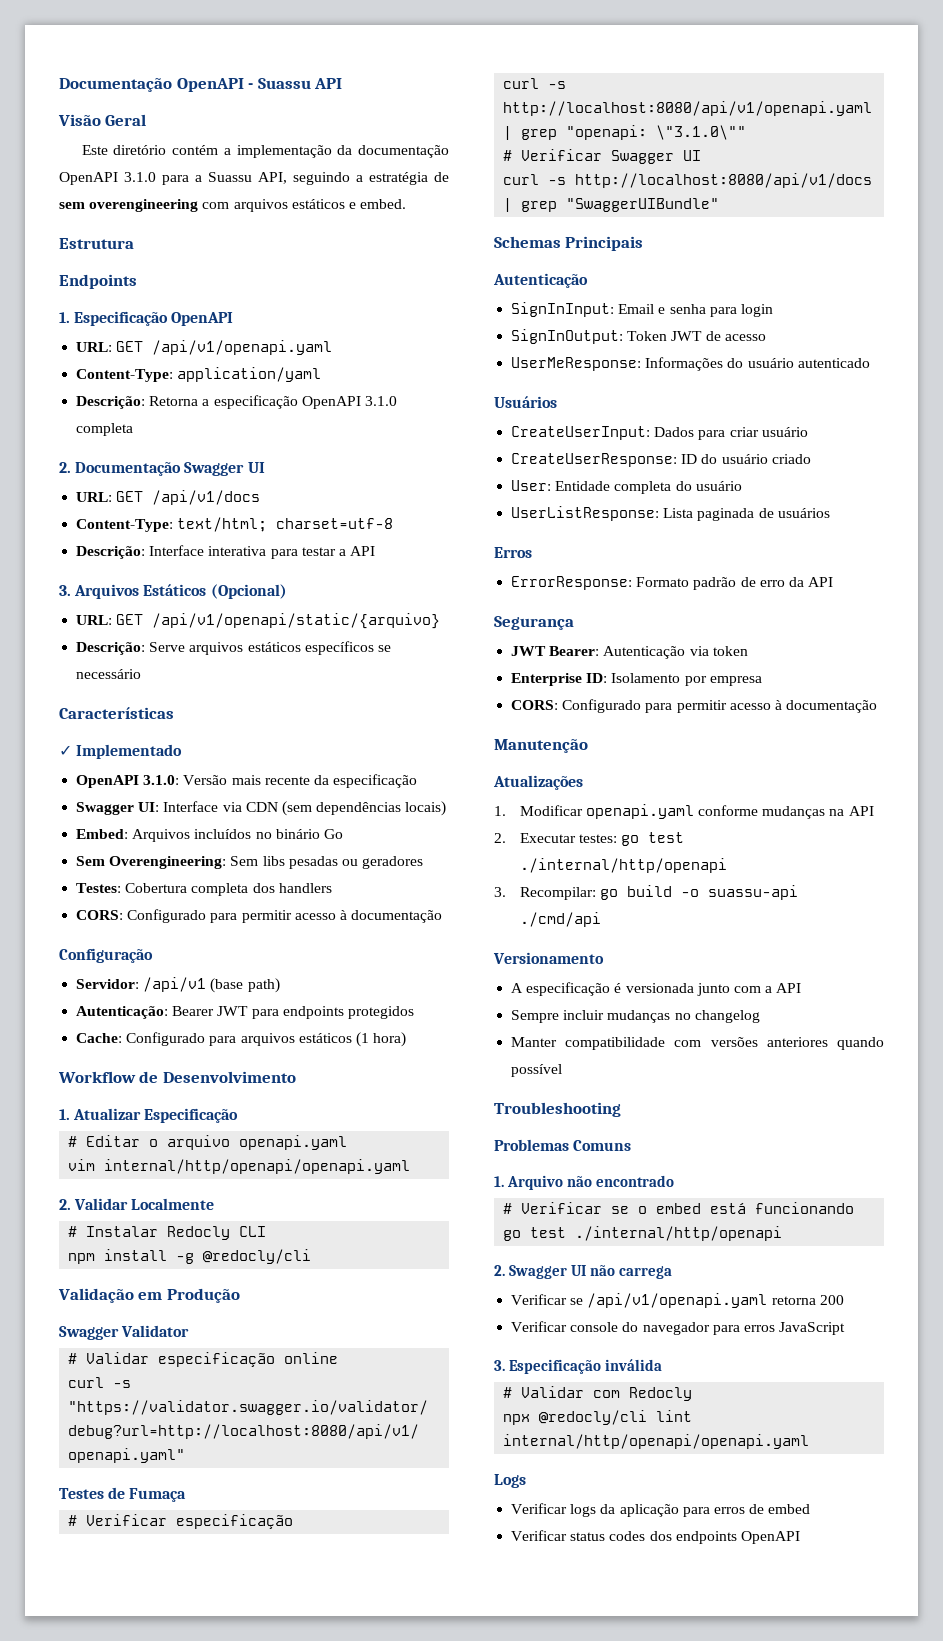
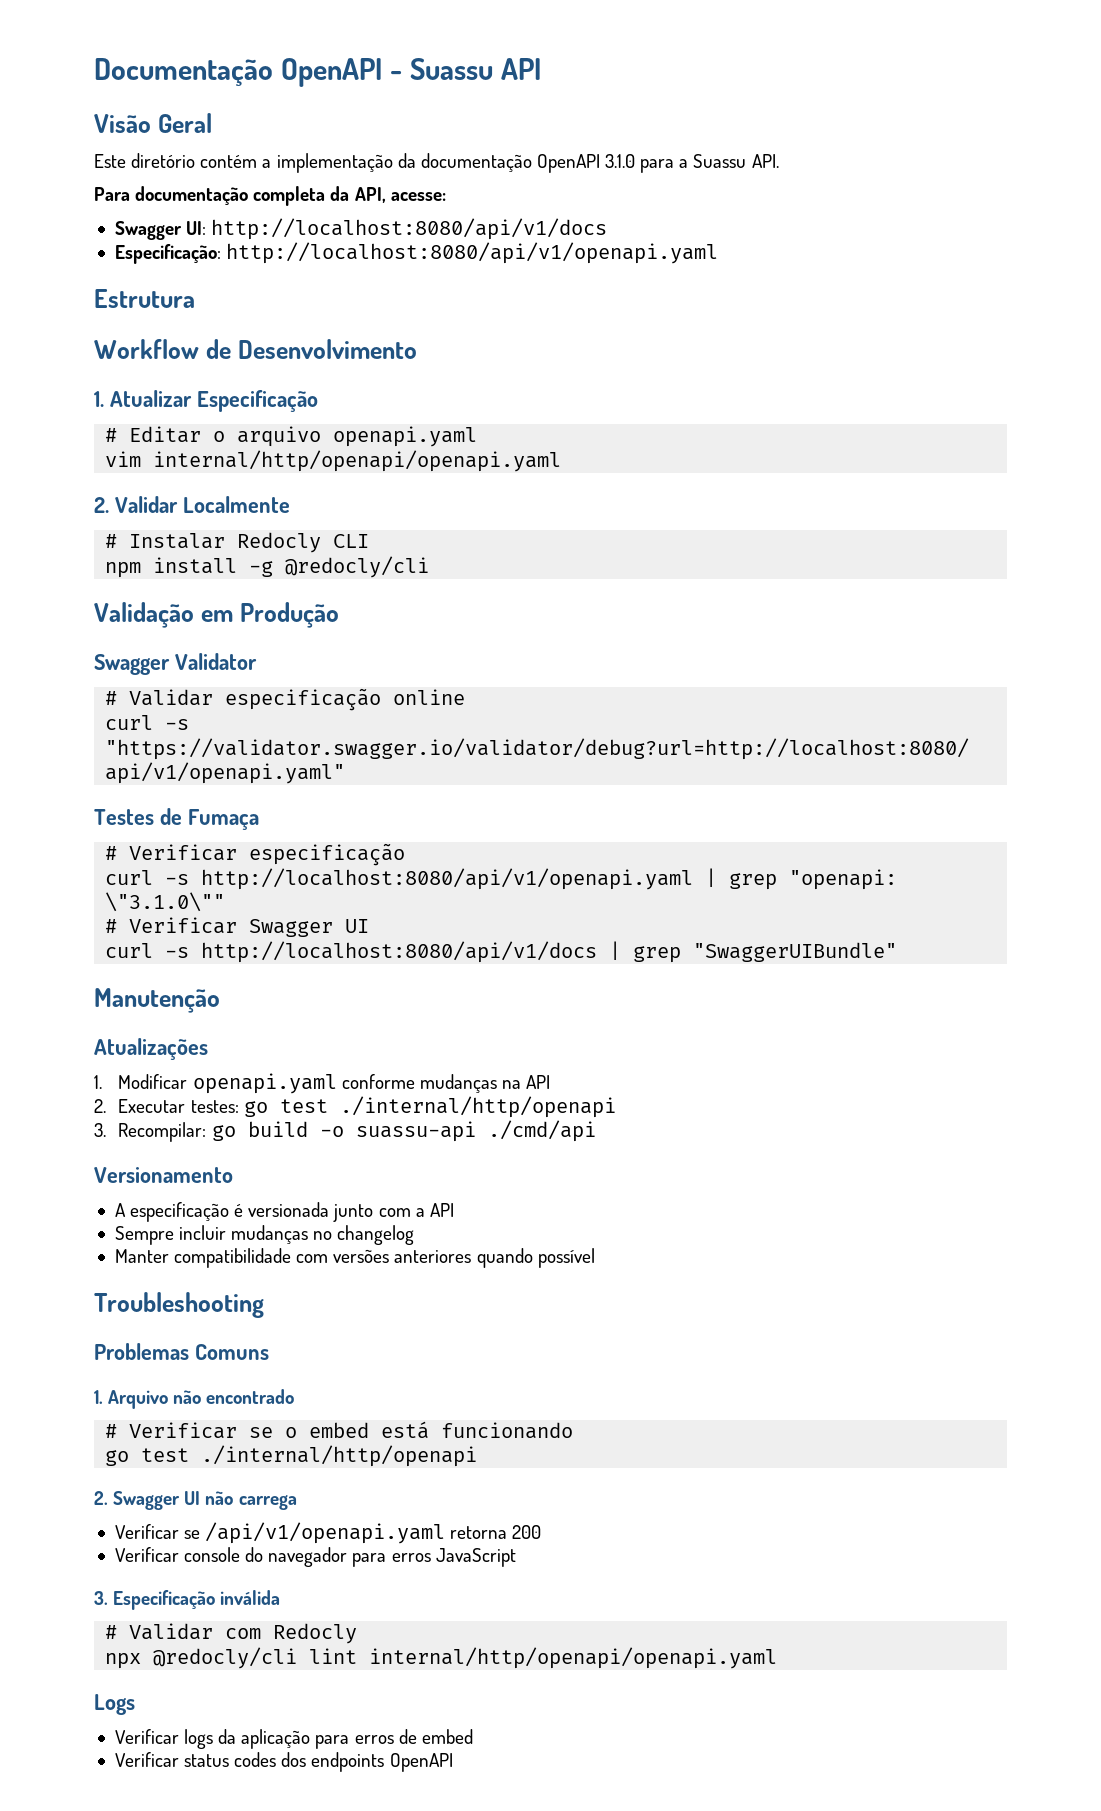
- Este diretório contém a implementação da documentação OpenAPI 3.1.0 para a Suassu API, seguindo a estratégia de sem overengineering com arquivos estáticos e embed.
+ Este diretório contém a implementação da documentação OpenAPI 3.1.0 para a Suassu API.
+ Para documentação completa da API, acesse:
+ Swagger UI: http://localhost:8080/api/v1/docs
+ Especificação: http://localhost:8080/api/v1/openapi.yaml
  Estrutura
- Endpoints
- 1. Especificação OpenAPI
- URL: GET /api/v1/openapi.yaml
- Content-Type: application/yaml
- Descrição: Retorna a especificação OpenAPI 3.1.0 completa
- 2. Documentação Swagger UI
- URL: GET /api/v1/docs
- Content-Type: text/html; charset=utf-8
- Descrição: Interface interativa para testar a API
- 3. Arquivos Estáticos (Opcional)
- URL: GET /api/v1/openapi/static/{arquivo}
- Descrição: Serve arquivos estáticos específicos se necessário
- Características
- ✓ Implementado
- OpenAPI 3.1.0: Versão mais recente da especificação
- Swagger UI: Interface via CDN (sem dependências locais)
- Embed: Arquivos incluídos no binário Go
- Sem Overengineering: Sem libs pesadas ou geradores
- Testes: Cobertura completa dos handlers
- CORS: Configurado para permitir acesso à documentação
- Configuração
- Servidor: /api/v1 (base path)
- Autenticação: Bearer JWT para endpoints protegidos
- Cache: Configurado para arquivos estáticos (1 hora)
- Schemas Principais
- Autenticação
- SignInInput: Email e senha para login
- SignInOutput: Token JWT de acesso
- UserMeResponse: Informações do usuário autenticado
- Usuários
- CreateUserInput: Dados para criar usuário
- CreateUserResponse: ID do usuário criado
- User: Entidade completa do usuário
- UserListResponse: Lista paginada de usuários
- Erros
- ErrorResponse: Formato padrão de erro da API
- Segurança
- JWT Bearer: Autenticação via token
- Enterprise ID: Isolamento por empresa
- CORS: Configurado para permitir acesso à documentação

